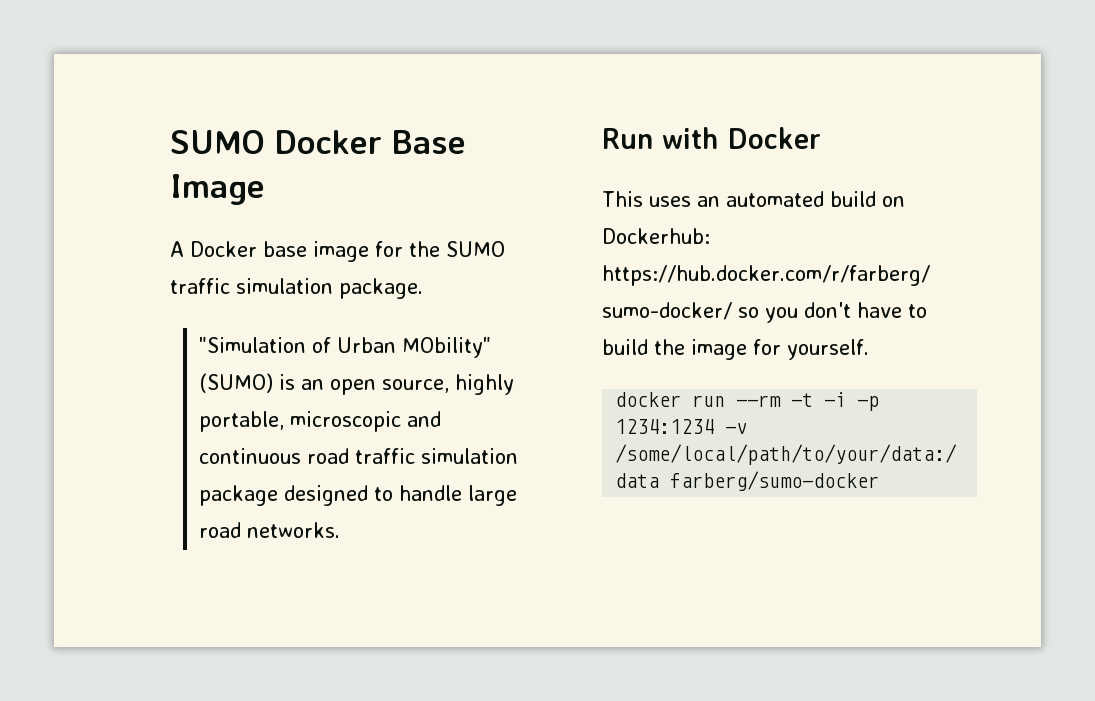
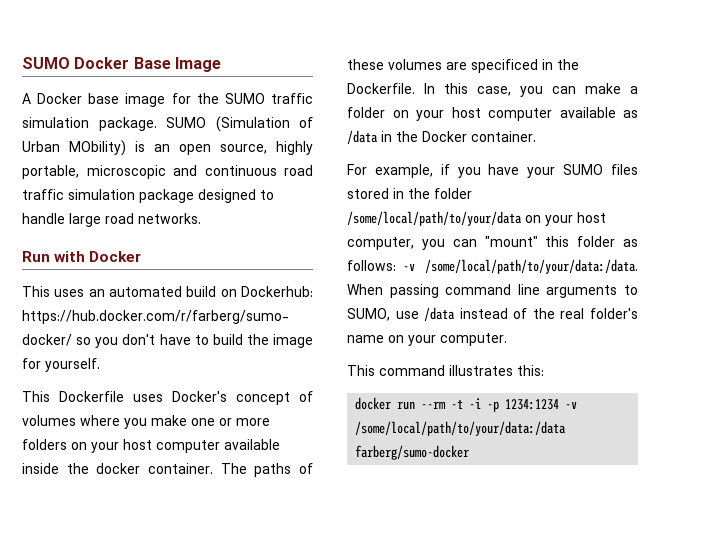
- A Docker base image for the SUMO traffic simulation package.
- "Simulation of Urban MObility" (SUMO) is an open source, highly portable, microscopic and continuous road traffic simulation package designed to handle large road networks.
+ A Docker base image for the SUMO traffic simulation package. SUMO (Simulation of Urban MObility) is an open source, highly portable, microscopic and continuous road traffic simulation package designed to handle large road networks.
+ This Dockerfile uses Docker's concept of volumes where you make one or more folders on your host computer available inside the docker container. The paths of these volumes are specificed in the Dockerfile. In this case, you can make a folder on your host computer available as /data in the Docker container.
+ For example, if you have your SUMO files stored in the folder /some/local/path/to/your/data on your host computer, you can "mount" this folder as follows: -v /some/local/path/to/your/data:/data. When passing command line arguments to SUMO, use /data instead of the real folder's name on your computer.
+ This command illustrates this:

